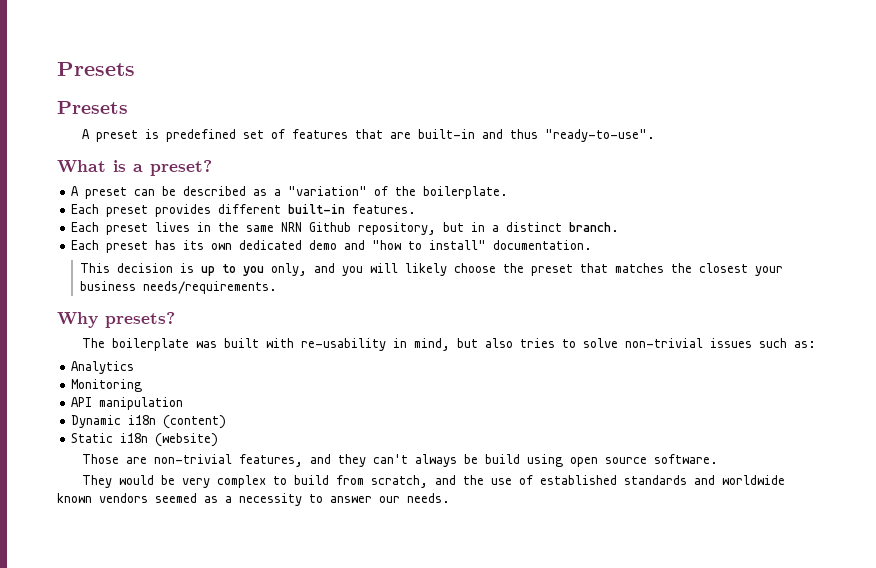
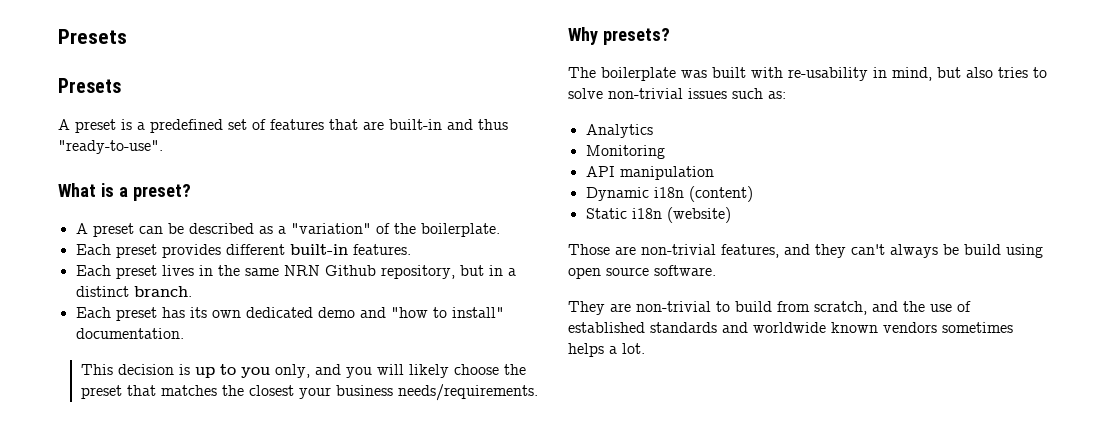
- A preset is predefined set of features that are built-in and thus "ready-to-use".
+ A preset is a predefined set of features that are built-in and thus "ready-to-use".
- They would be very complex to build from scratch, and the use of established standards and worldwide known vendors seemed as a necessity to answer our needs.
+ They are non-trivial to build from scratch, and the use of established standards and worldwide known vendors sometimes helps a lot.

